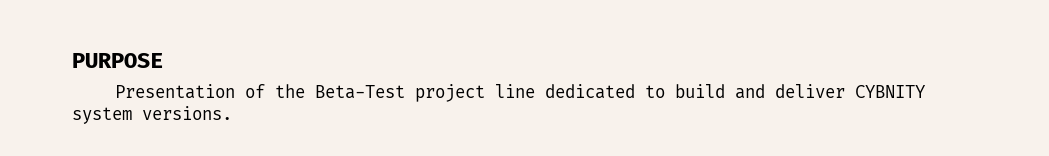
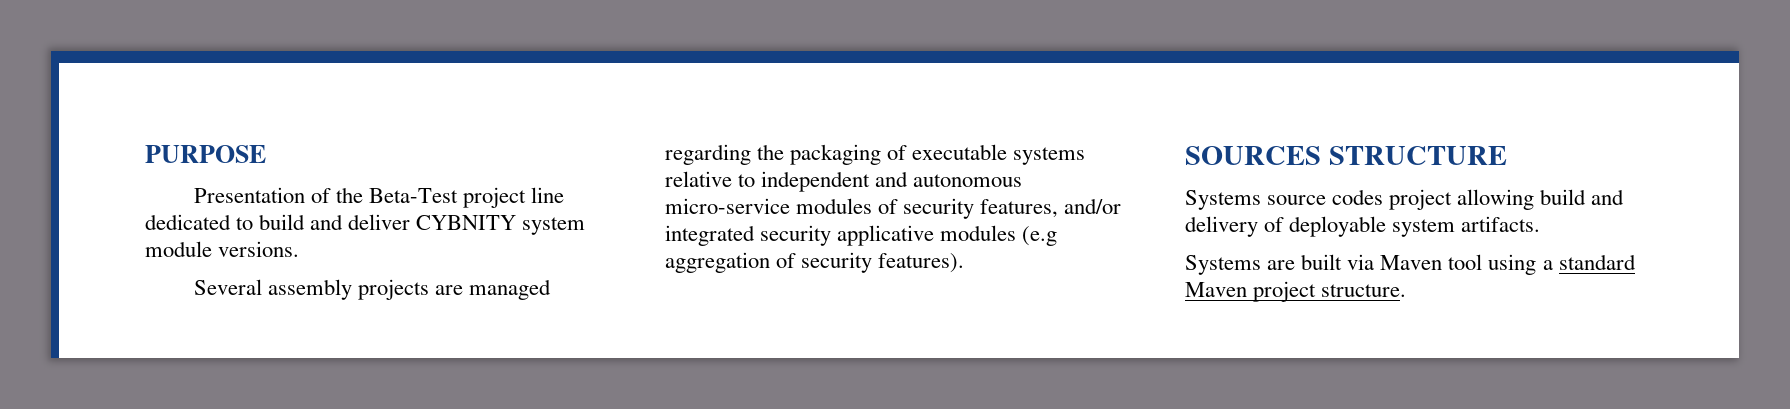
- Presentation of the Beta-Test project line dedicated to build and deliver CYBNITY system versions.
+ Presentation of the Beta-Test project line dedicated to build and deliver CYBNITY system module versions.
+ Several assembly projects are managed regarding the packaging of executable systems relative to independent and autonomous micro-service modules of security features, and/or integrated security applicative modules (e.g aggregation of security features).
+ SOURCES STRUCTURE
+ Systems source codes project allowing build and delivery of deployable system artifacts.
+ Systems are built via Maven tool using a standard Maven project structure.

